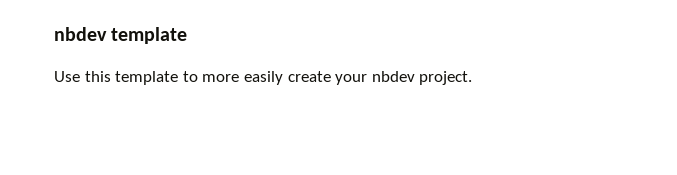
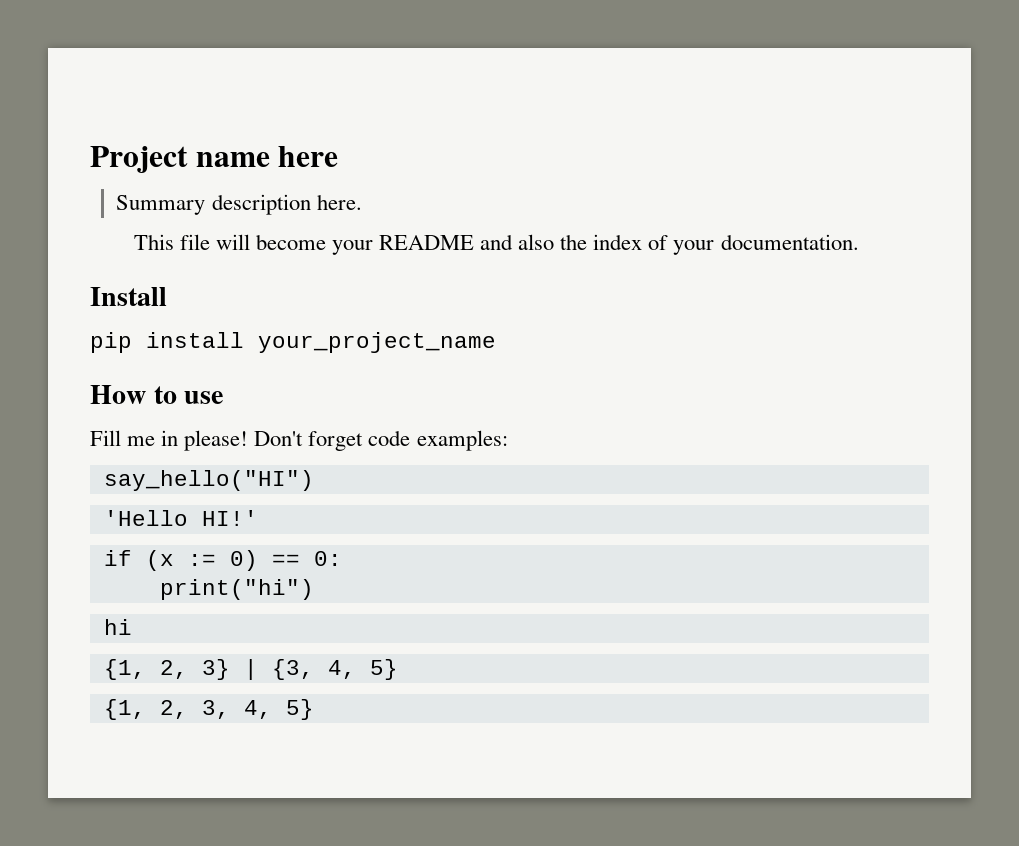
- nbdev template
- Use this template to more easily create your nbdev project.
+ Project name here
+ Summary description here.
+ This file will become your README and also the index of your documentation.
+ Install
+ pip install your_project_name
+ How to use
+ Fill me in please! Don't forget code examples:
+ say_hello("HI")
+ 'Hello HI!'
+ if (x := 0) == 0:
+ print("hi")
+ hi
+ {1, 2, 3} | {3, 4, 5}
+ {1, 2, 3, 4, 5}

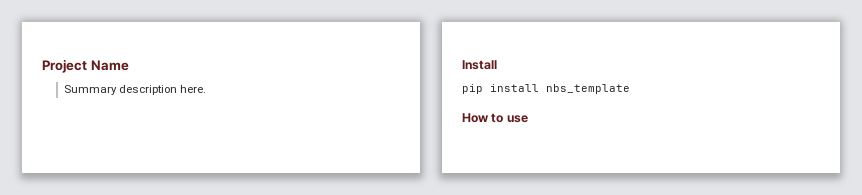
- Project name here
+ Project Name
- This file will become your README and also the index of your documentation.
- pip install your_project_name
+ pip install nbs_template
- Fill me in please! Don't forget code examples:
- say_hello("HI")
- 'Hello HI!'
- if (x := 0) == 0:
- print("hi")
- hi
- {1, 2, 3} | {3, 4, 5}
- {1, 2, 3, 4, 5}

